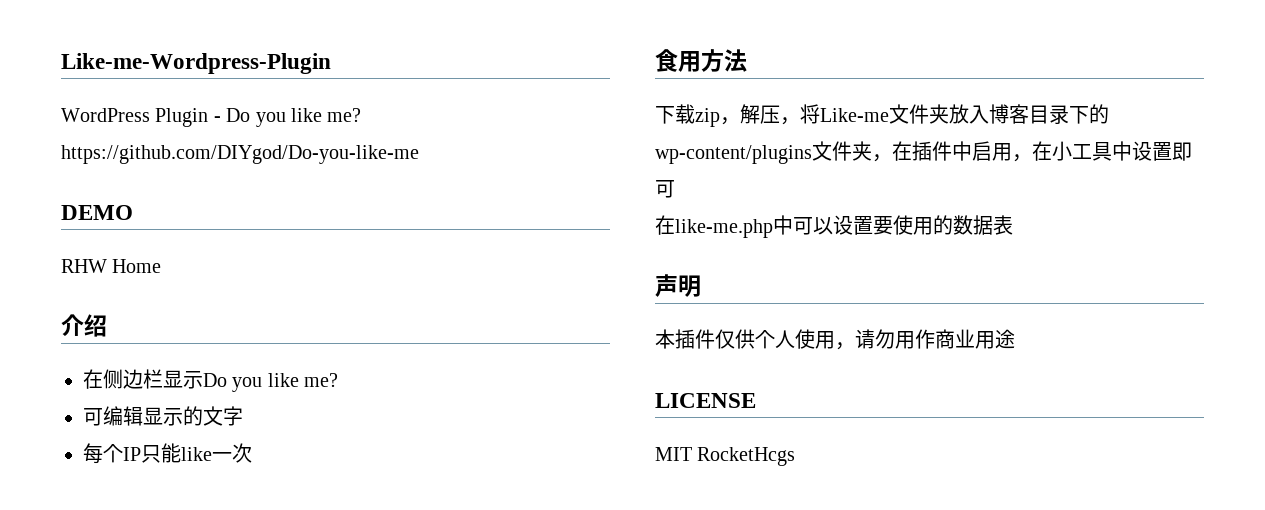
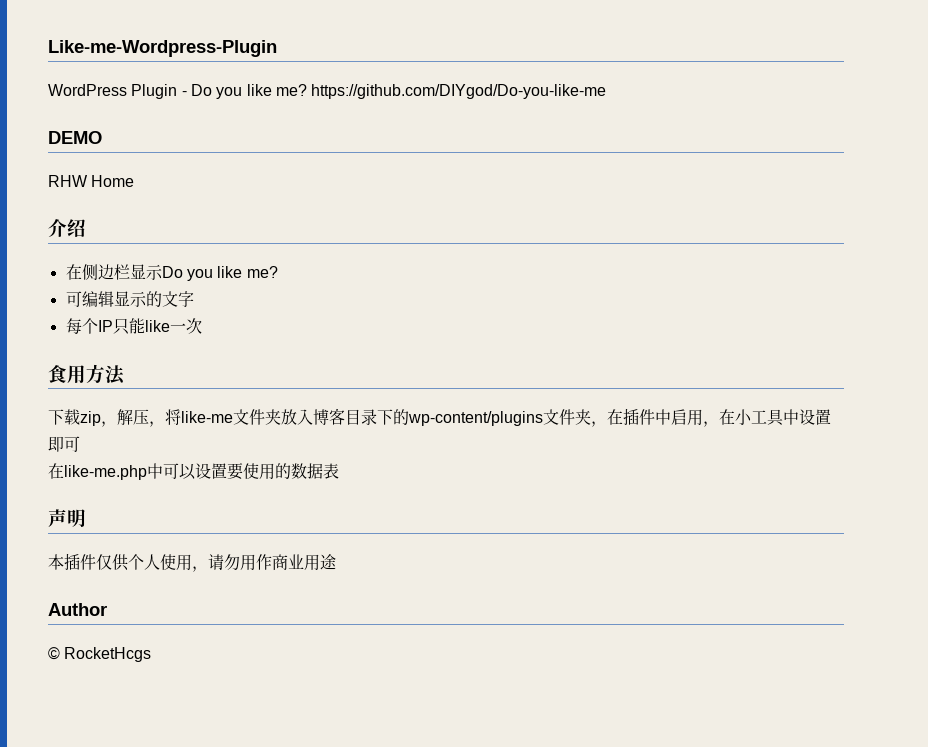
- 下载zip，解压，将Like-me文件夹放入博客目录下的wp-content/plugins文件夹，在插件中启用，在小工具中设置即可
+ 下载zip，解压，将like-me文件夹放入博客目录下的wp-content/plugins文件夹，在插件中启用，在小工具中设置即可
- LICENSE
- MIT RocketHcgs
+ Author
+ © RocketHcgs

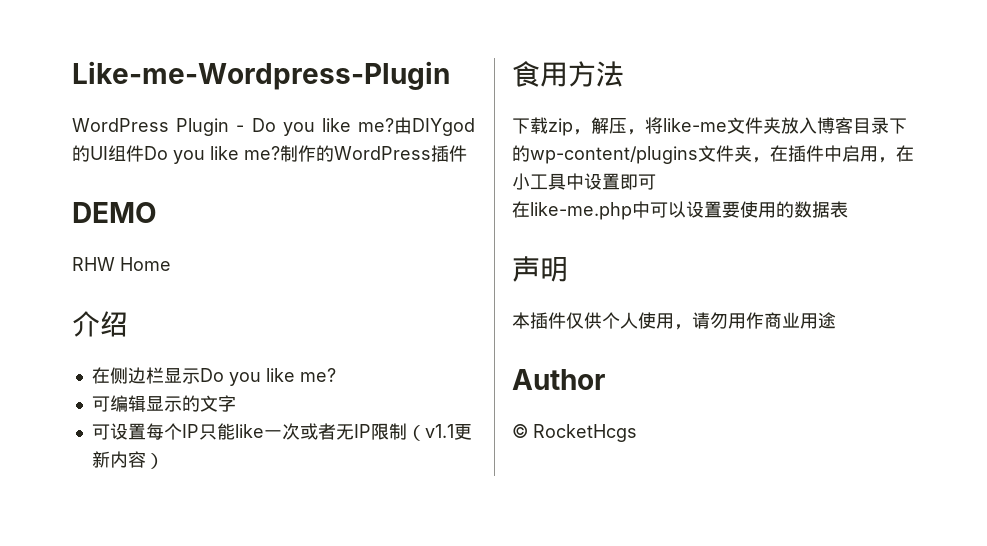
- WordPress Plugin - Do you like me? https://github.com/DIYgod/Do-you-like-me
+ WordPress Plugin - Do you like me?由DIYgod的UI组件Do you like me?制作的WordPress插件
- 每个IP只能like一次
+ 可设置每个IP只能like一次或者无IP限制（v1.1更新内容）

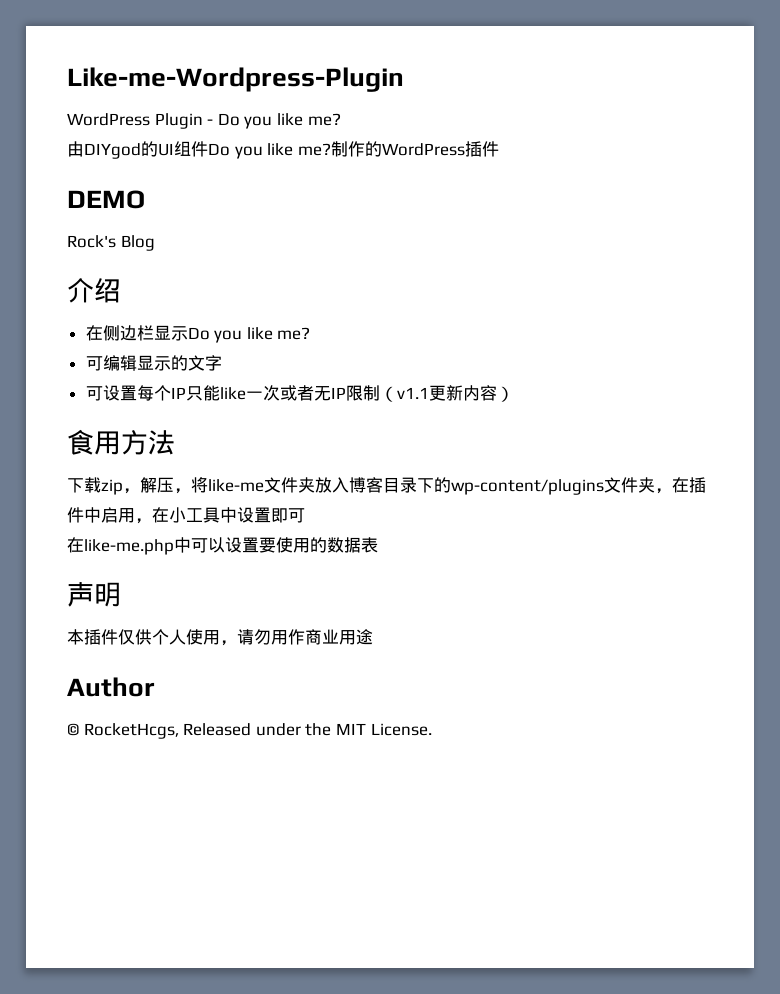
- WordPress Plugin - Do you like me?由DIYgod的UI组件Do you like me?
+ WordPress Plugin - Do you like me?
+ 由DIYgod的UI组件Do you like me?
- RHW Home
+ Rock's Blog
- © RocketHcgs
+ © RocketHcgs, Released under the MIT License.

